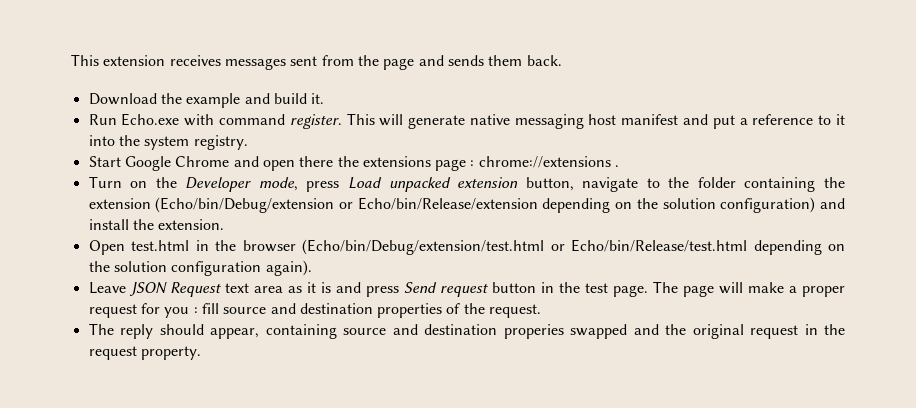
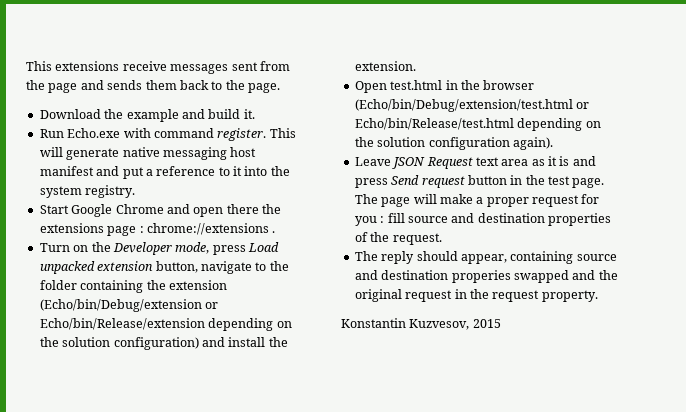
- This extension receives messages sent from the page and sends them back.
+ This extensions receive messages sent from the page and sends them back to the page.
+ Konstantin Kuzvesov, 2015

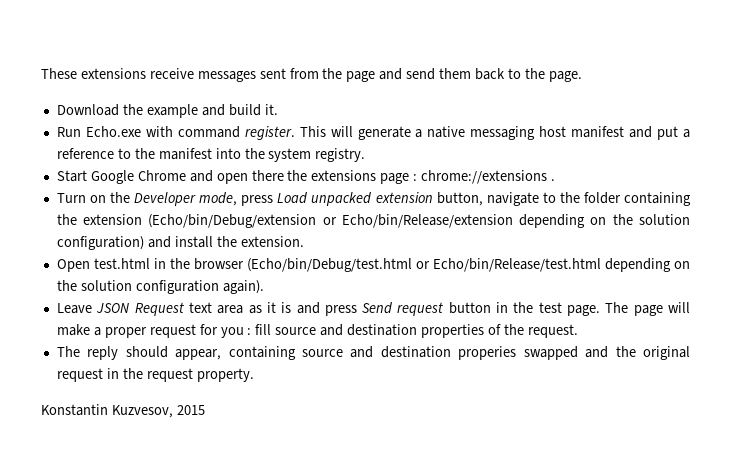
- This extensions receive messages sent from the page and sends them back to the page.
+ These extensions receive messages sent from the page and send them back to the page.
- This will generate native messaging host manifest and put a reference to it into the system registry.
+ This will generate a native messaging host manifest and put a reference to the manifest into the system registry.
- Open test.html in the browser (Echo/bin/Debug/extension/test.html or Echo/bin/Release/test.html depending on the solution configuration again).
+ Open test.html in the browser (Echo/bin/Debug/test.html or Echo/bin/Release/test.html depending on the solution configuration again).

